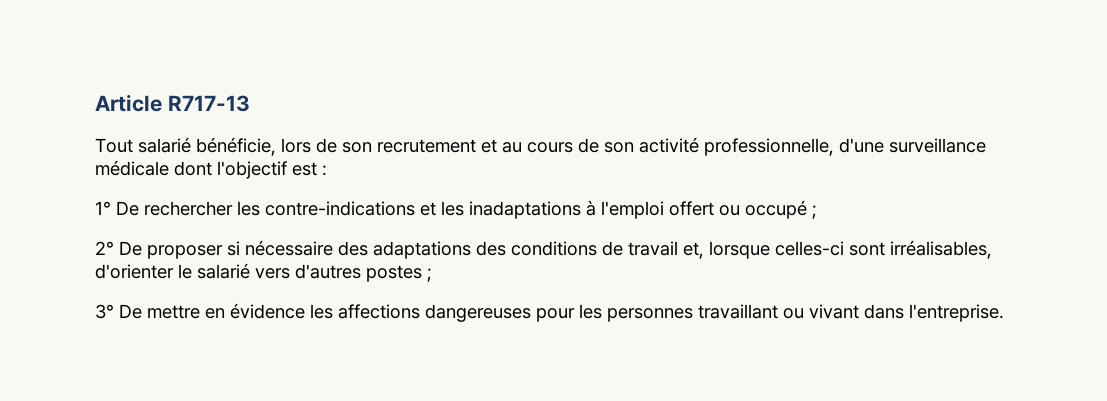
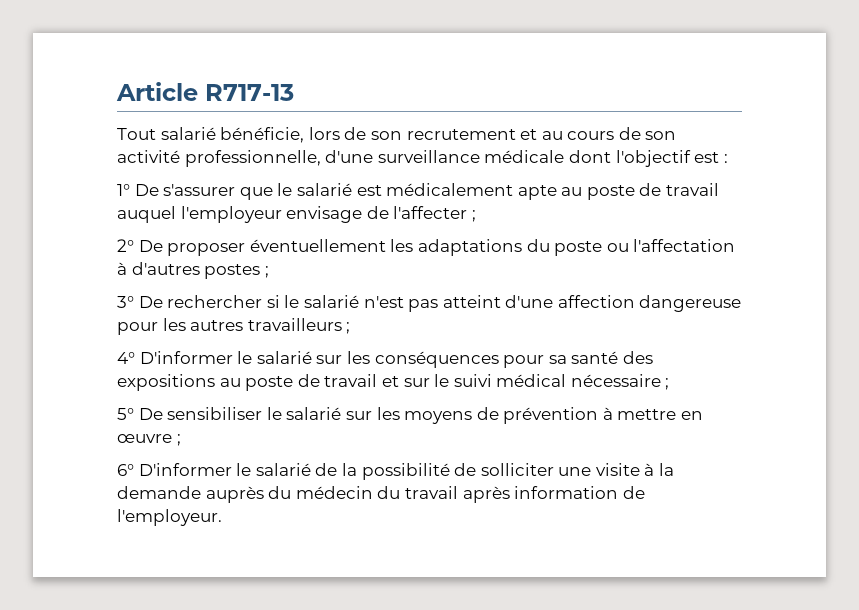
- 1° De rechercher les contre-indications et les inadaptations à l'emploi offert ou occupé ;
- 2° De proposer si nécessaire des adaptations des conditions de travail et, lorsque celles-ci sont irréalisables, d'orienter le salarié vers d'autres postes ;
+ 1° De s'assurer que le salarié est médicalement apte au poste de travail auquel l'employeur envisage de l'affecter ;
+ 2° De proposer éventuellement les adaptations du poste ou l'affectation à d'autres postes ;
- 3° De mettre en évidence les affections dangereuses pour les personnes travaillant ou vivant dans l'entreprise.
+ 3° De rechercher si le salarié n'est pas atteint d'une affection dangereuse pour les autres travailleurs ;
+ 4° D'informer le salarié sur les conséquences pour sa santé des expositions au poste de travail et sur le suivi médical nécessaire ;
+ 5° De sensibiliser le salarié sur les moyens de prévention à mettre en œuvre ;
+ 6° D'informer le salarié de la possibilité de solliciter une visite à la demande auprès du médecin du travail après information de l'employeur.

